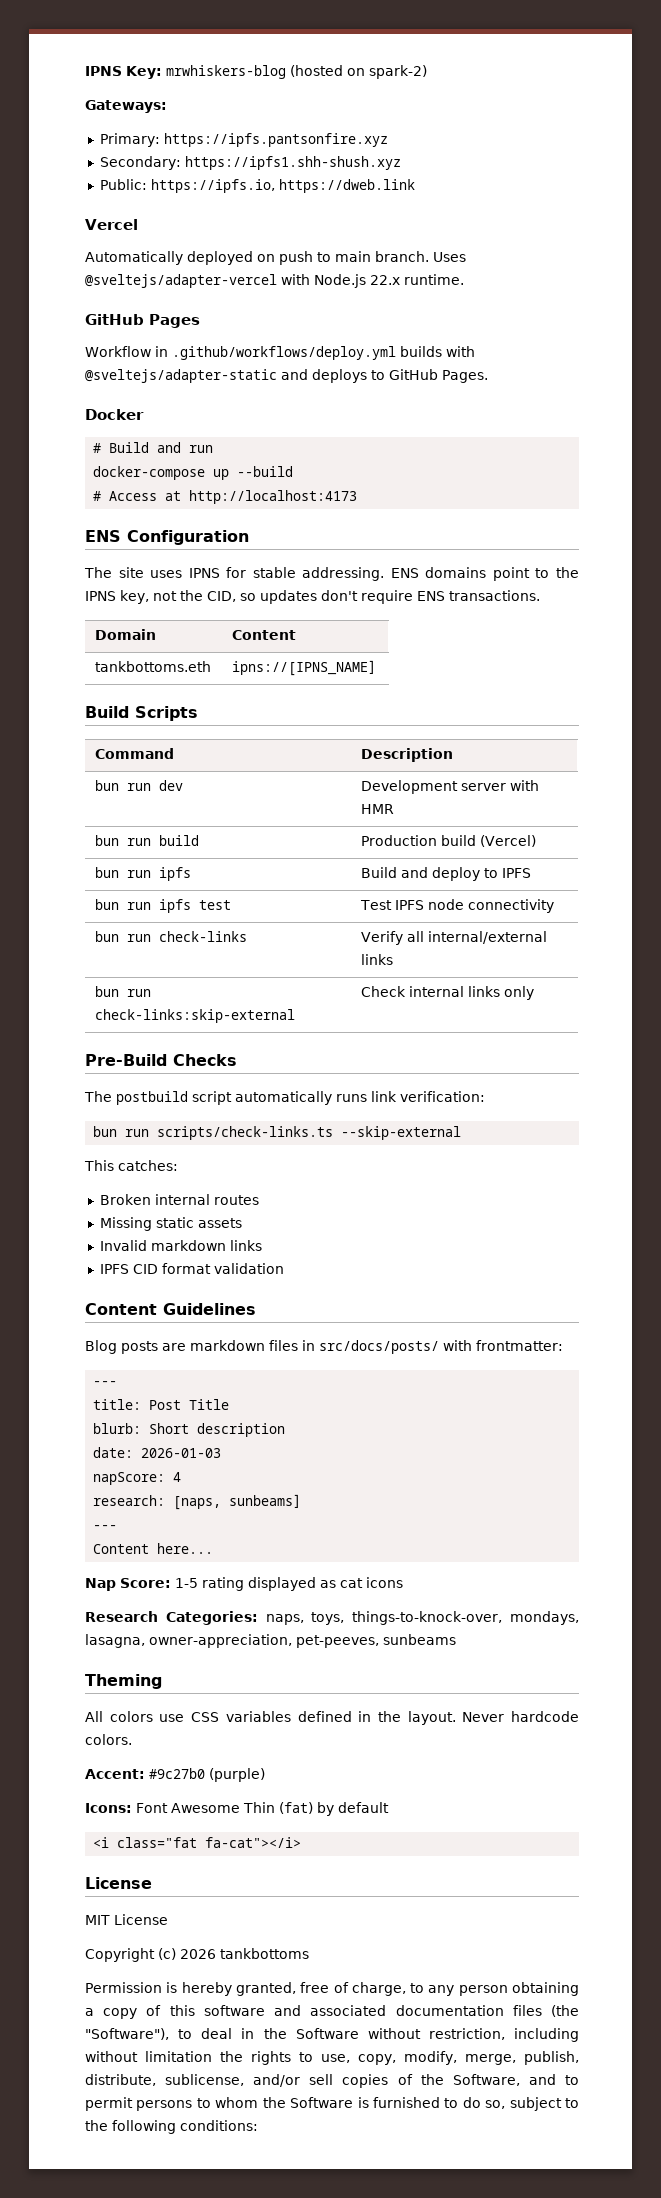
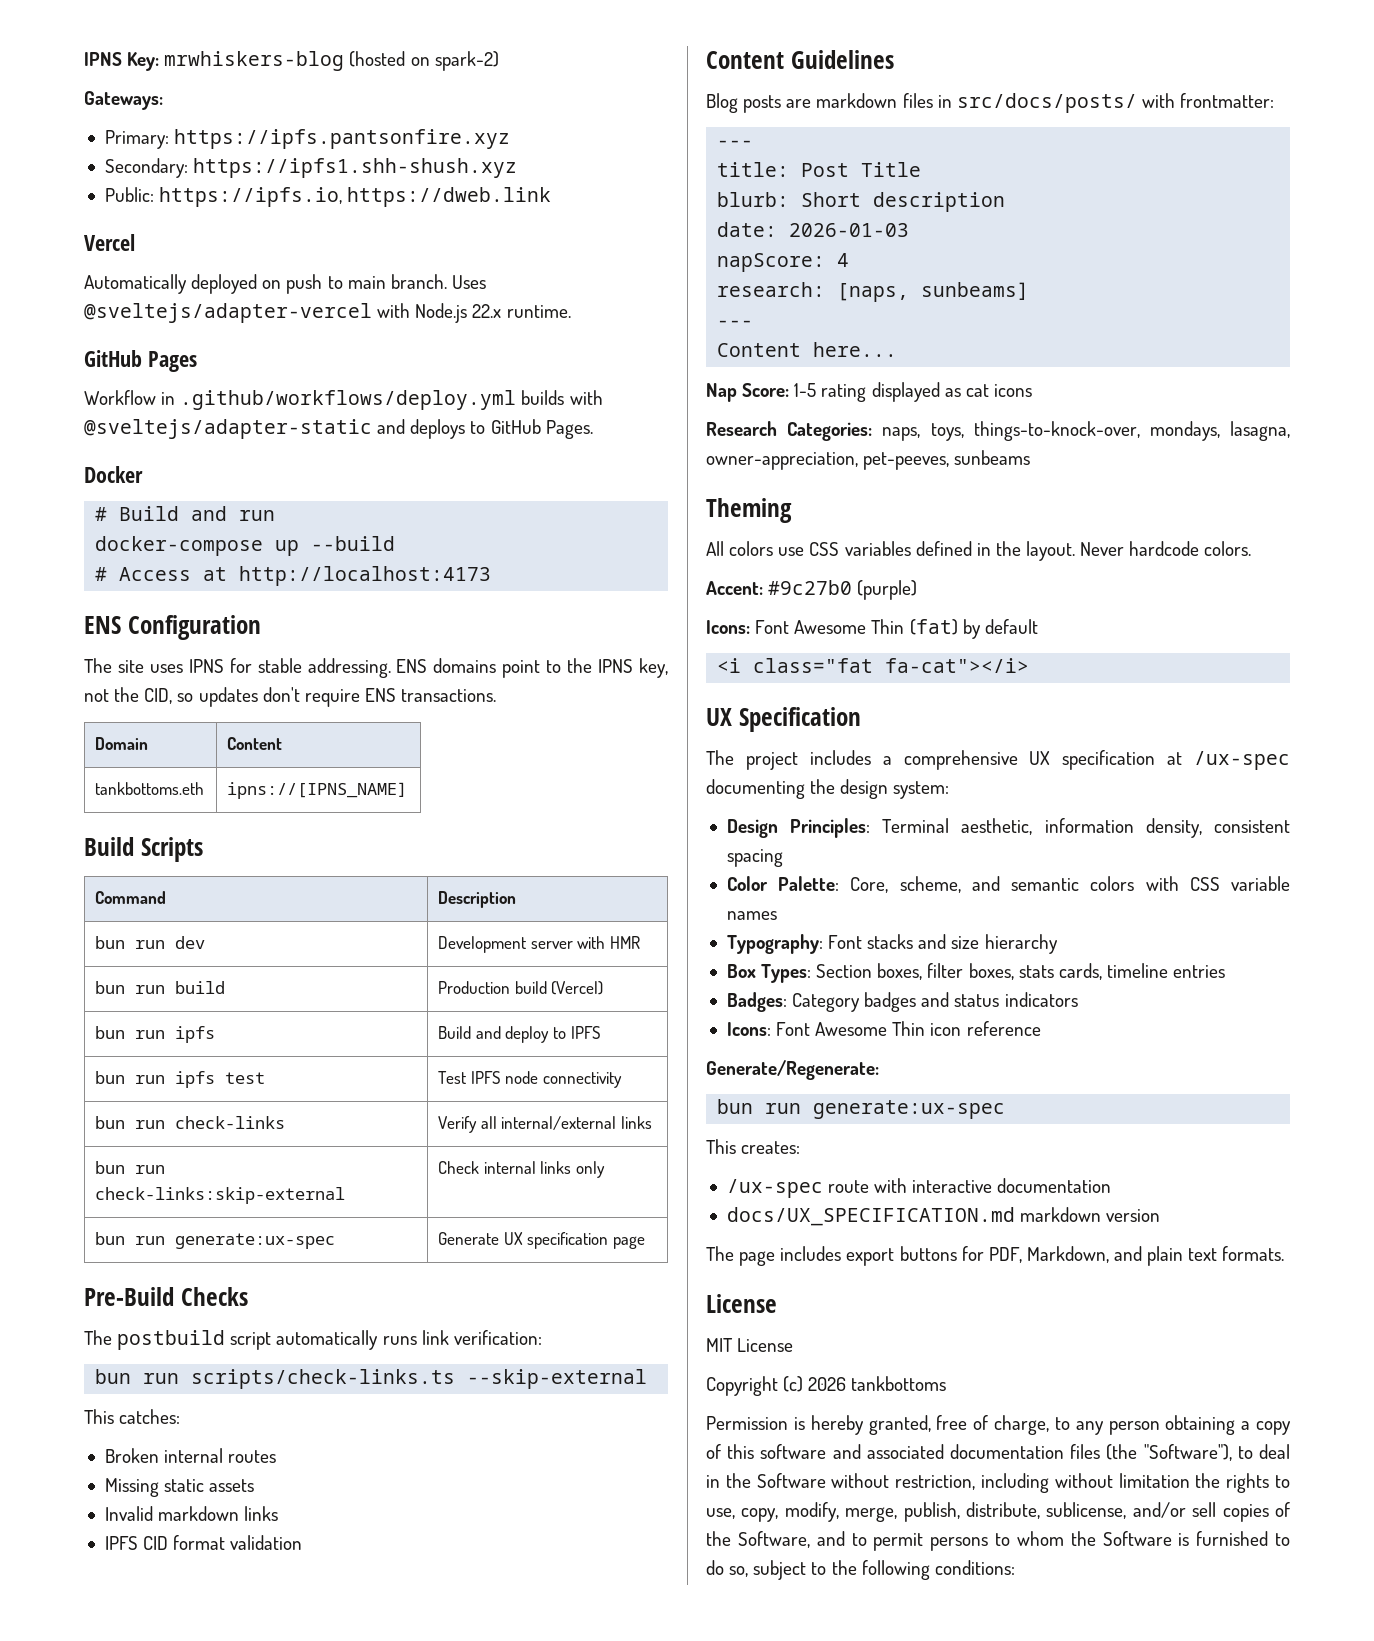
+ bun run generate:ux-spec | Generate UX specification page
+ UX Specification
+ The project includes a comprehensive UX specification at /ux-spec documenting the design system:
+ Design Principles: Terminal aesthetic, information density, consistent spacing
+ Color Palette: Core, scheme, and semantic colors with CSS variable names
+ Typography: Font stacks and size hierarchy
+ Box Types: Section boxes, filter boxes, stats cards, timeline entries
+ Badges: Category badges and status indicators
+ Icons: Font Awesome Thin icon reference
+ Generate/Regenerate:
+ bun run generate:ux-spec
+ This creates:
+ /ux-spec route with interactive documentation
+ docs/UX_SPECIFICATION.md markdown version
+ The page includes export buttons for PDF, Markdown, and plain text formats.

